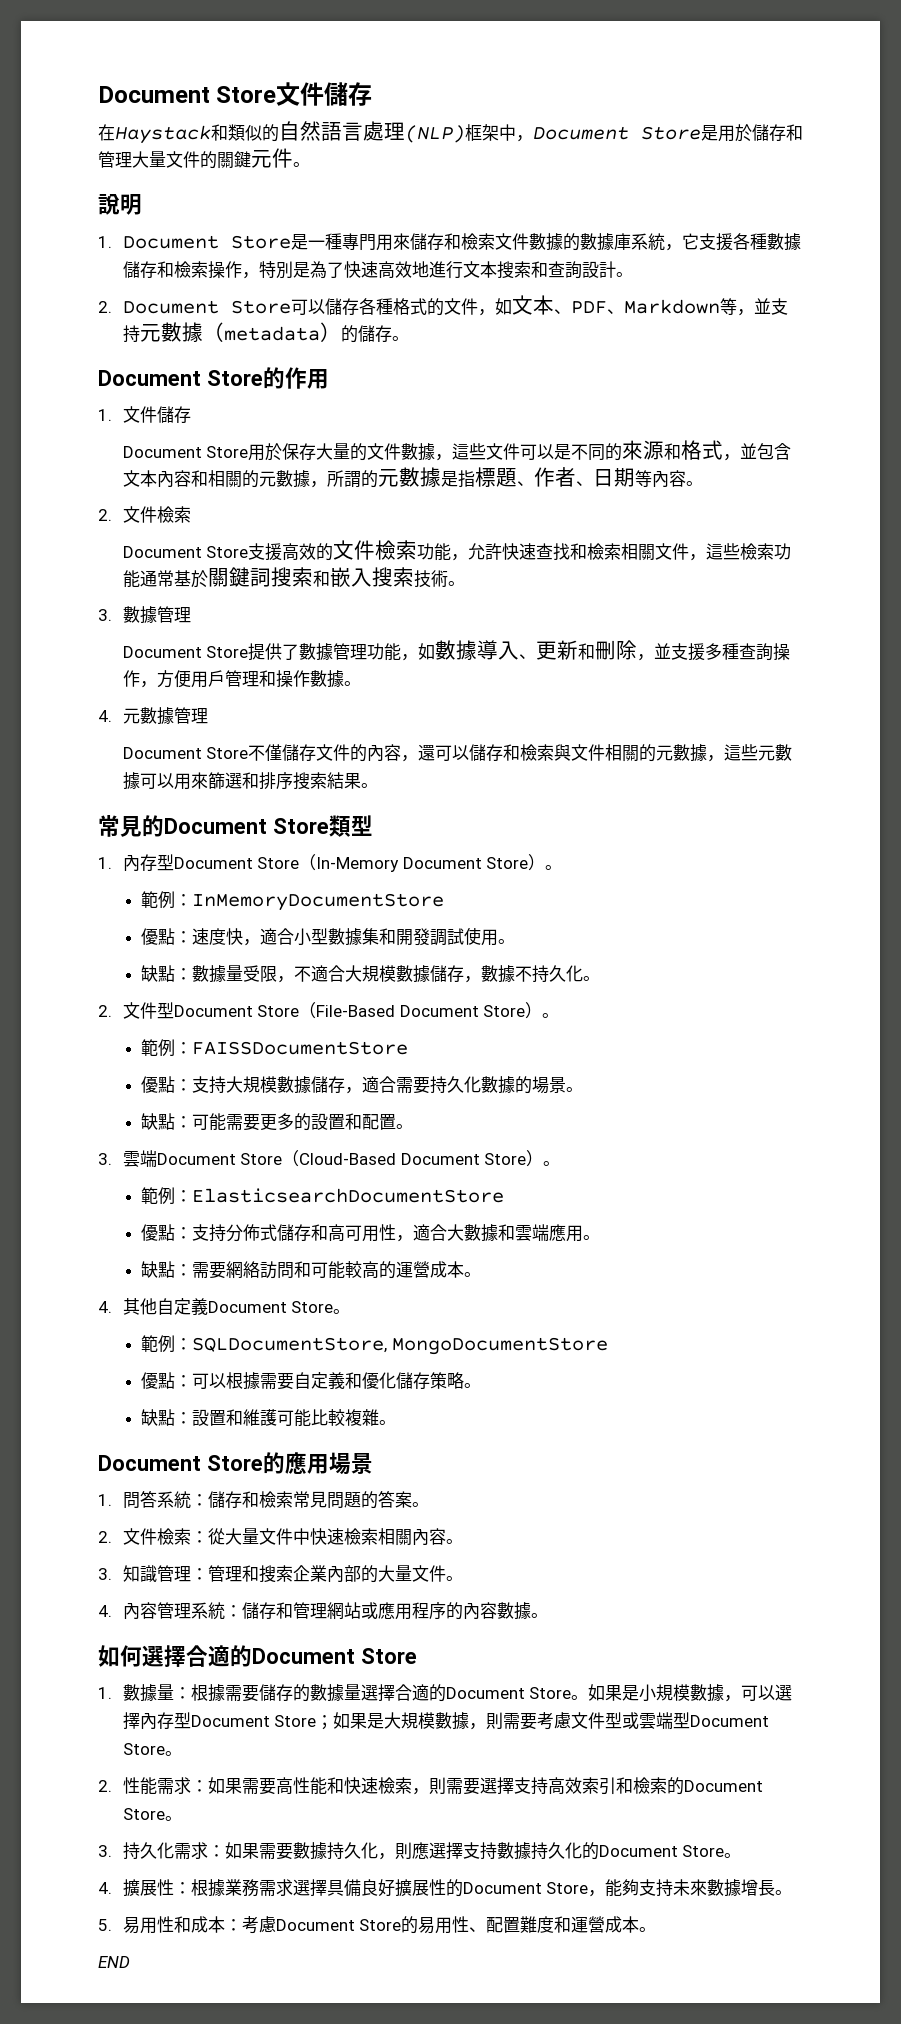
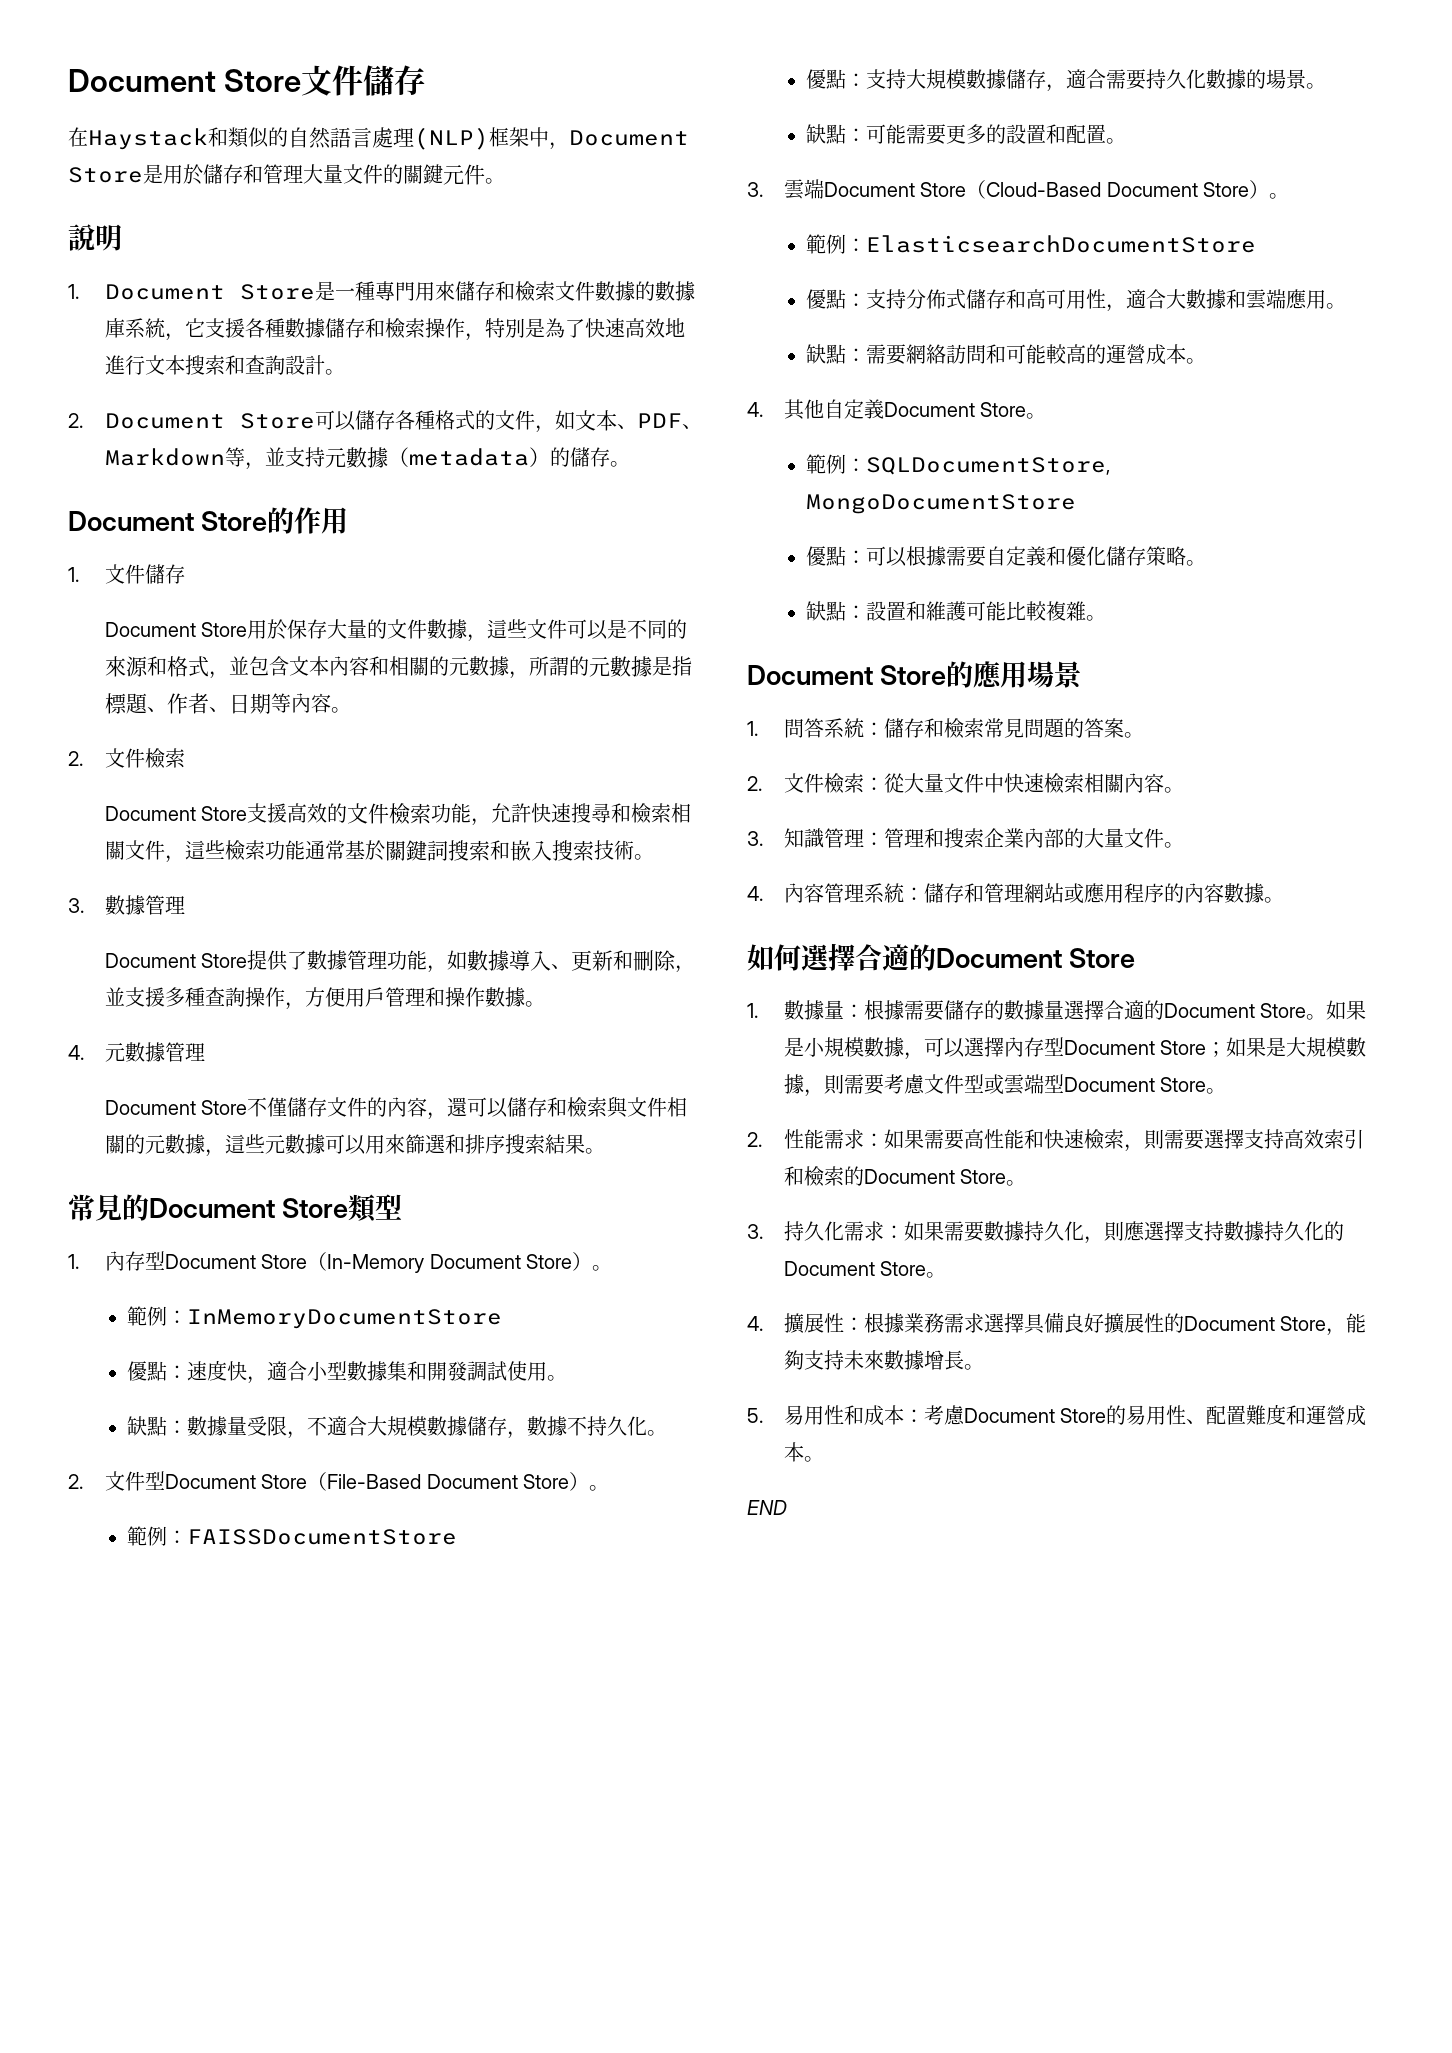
- Document Store支援高效的文件檢索功能，允許快速查找和檢索相關文件，這些檢索功能通常基於關鍵詞搜索和嵌入搜索技術。
+ Document Store支援高效的文件檢索功能，允許快速搜尋和檢索相關文件，這些檢索功能通常基於關鍵詞搜索和嵌入搜索技術。

